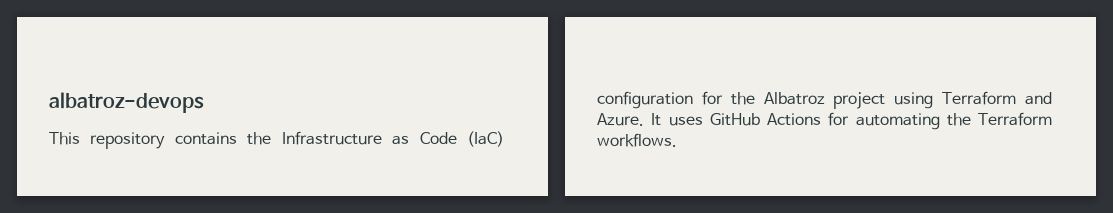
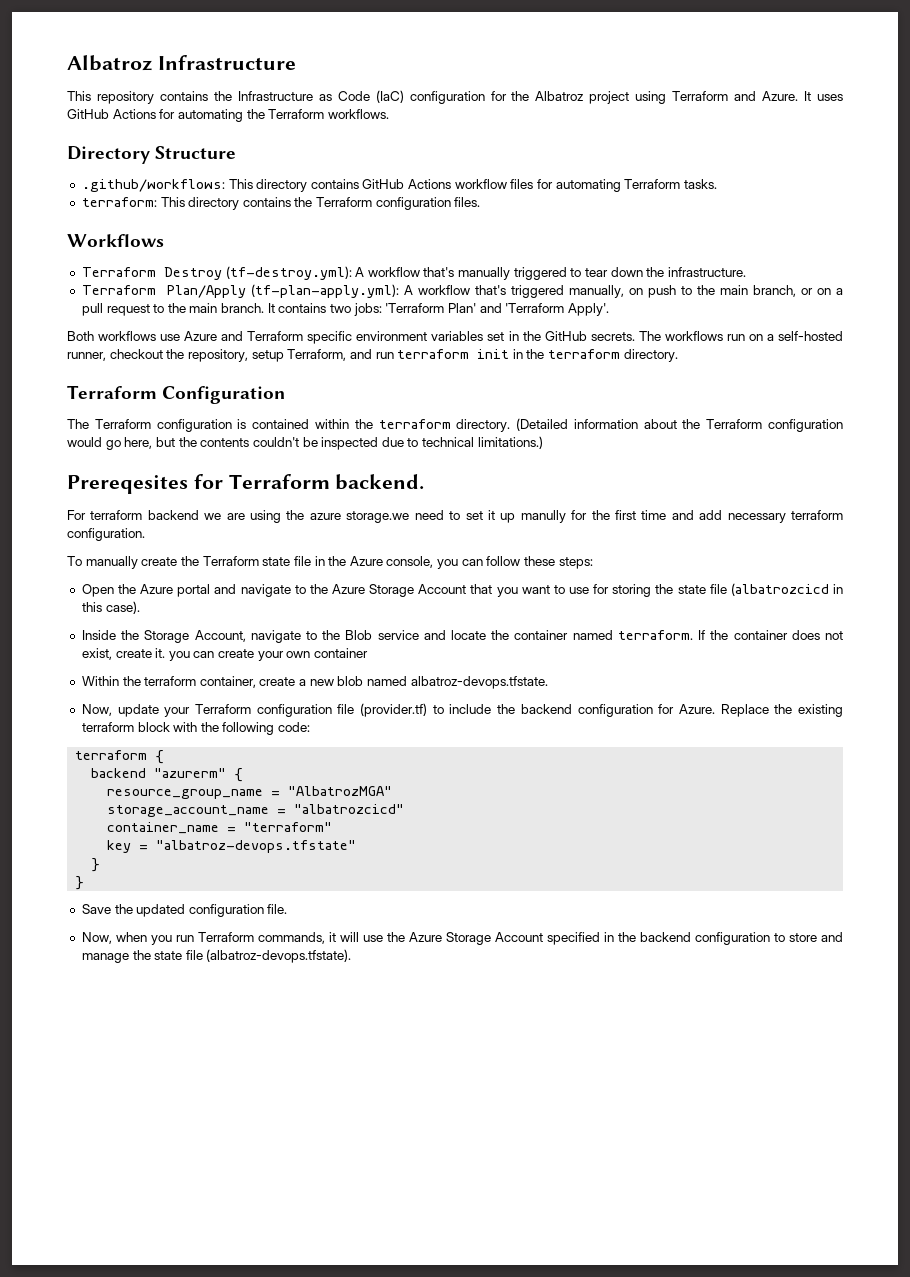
- albatroz-devops
+ Albatroz Infrastructure
+ Directory Structure
+ .github/workflows: This directory contains GitHub Actions workflow files for automating Terraform tasks.
+ terraform: This directory contains the Terraform configuration files.
+ Workflows
+ Terraform Destroy (tf-destroy.yml): A workflow that's manually triggered to tear down the infrastructure.
+ Terraform Plan/Apply (tf-plan-apply.yml): A workflow that's triggered manually, on push to the main branch, or on a pull request to the main branch. It contains two jobs: 'Terraform Plan' and 'Terraform Apply'.
+ Both workflows use Azure and Terraform specific environment variables set in the GitHub secrets. The workflows run on a self-hosted runner, checkout the repository, setup Terraform, and run terraform init in the terraform directory.
+ Terraform Configuration
+ The Terraform configuration is contained within the terraform directory. (Detailed information about the Terraform configuration would go here, but the contents couldn't be inspected due to technical limitations.)
+ Prereqesites for Terraform backend.
+ For terraform backend we are using the azure storage.we need to set it up manully for the first time and add necessary terraform configuration.
+ To manually create the Terraform state file in the Azure console, you can follow these steps:
+ Open the Azure portal and navigate to the Azure Storage Account that you want to use for storing the state file (albatrozcicd in this case).
+ Inside the Storage Account, navigate to the Blob service and locate the container named terraform. If the container does not exist, create it. you can create your own container
+ Within the terraform container, create a new blob named albatroz-devops.tfstate.
+ Now, update your Terraform configuration file (provider.tf) to include the backend configuration for Azure. Replace the existing terraform block with the following code:
+ terraform {
+ backend "azurerm" {
+ resource_group_name = "AlbatrozMGA"
+ storage_account_name = "albatrozcicd"
+ container_name = "terraform"
+ key = "albatroz-devops.tfstate"
+ }
+ }
+ Save the updated configuration file.
+ Now, when you run Terraform commands, it will use the Azure Storage Account specified in the backend configuration to store and manage the state file (albatroz-devops.tfstate).

